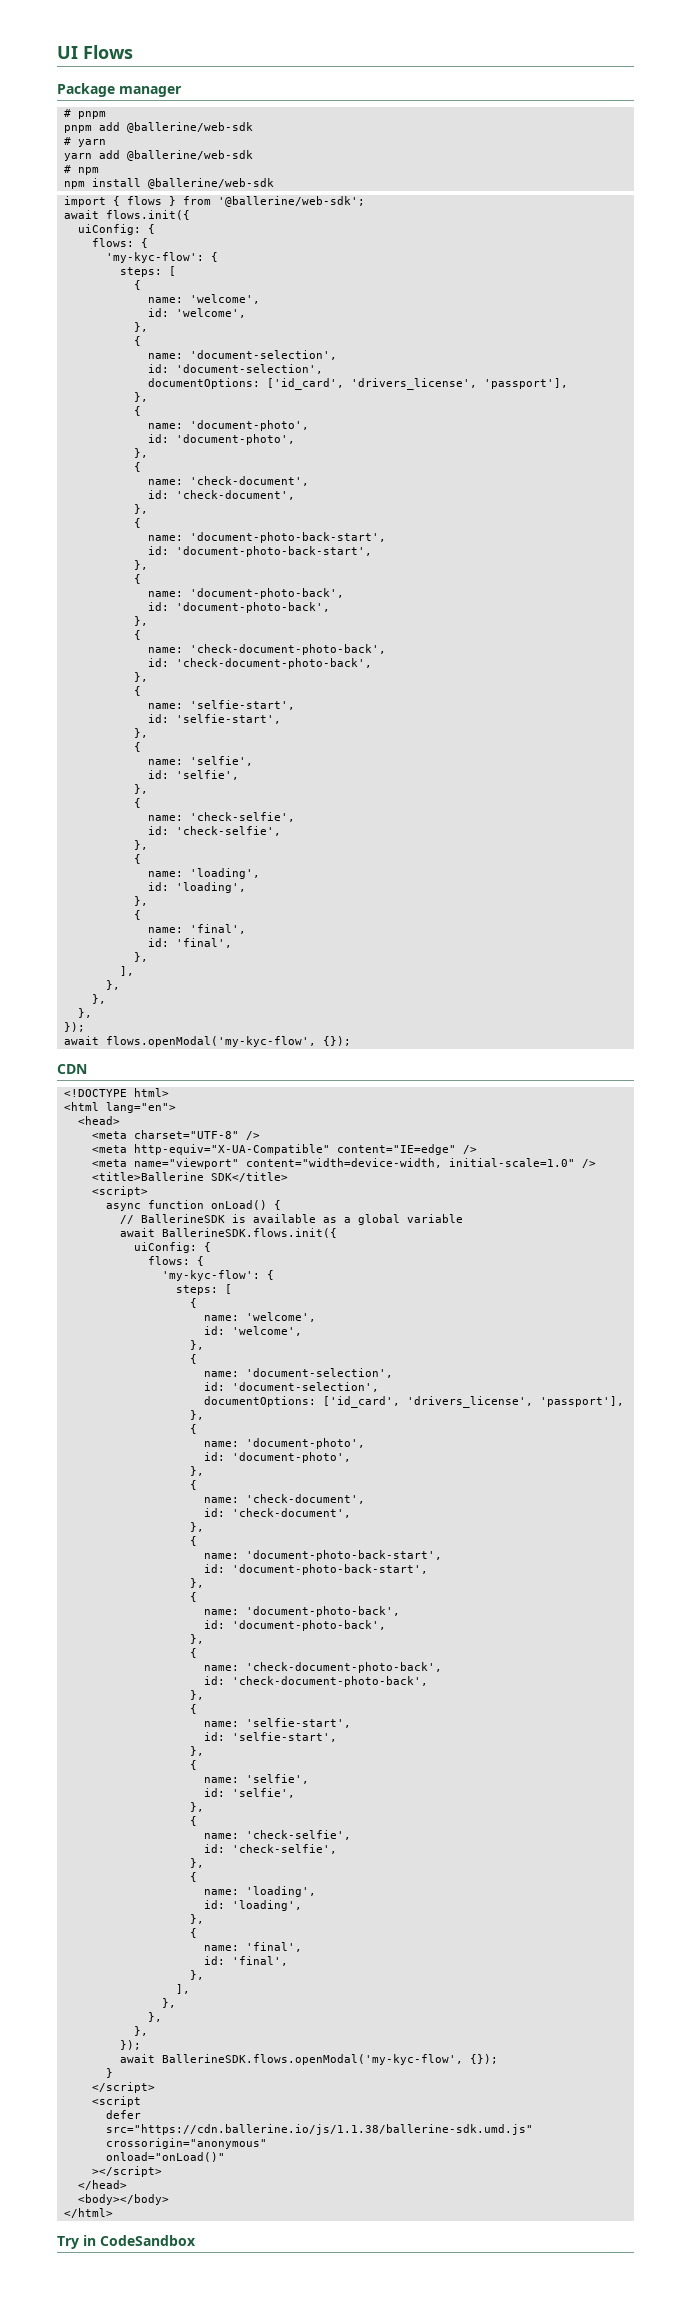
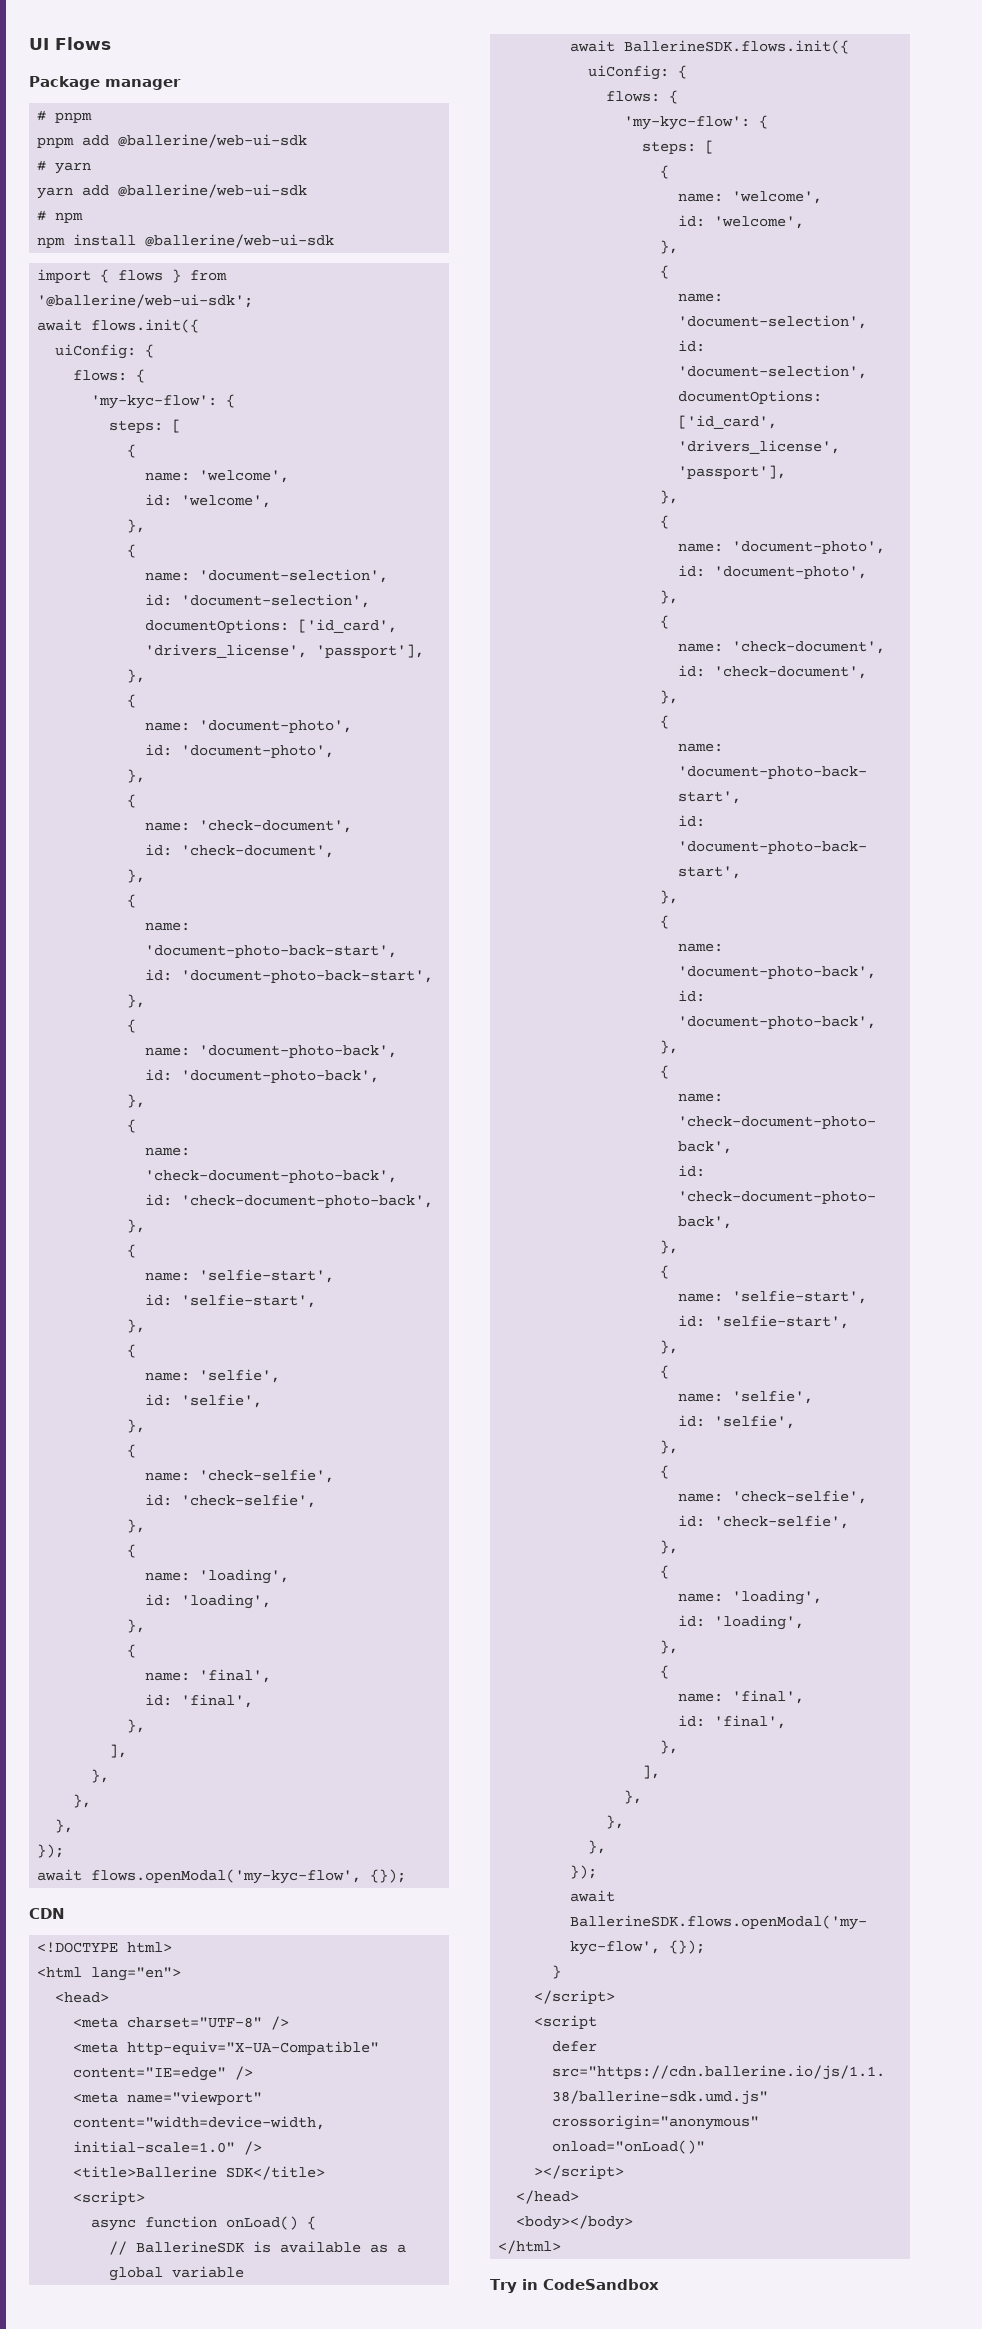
- pnpm add @ballerine/web-sdk
+ pnpm add @ballerine/web-ui-sdk
- yarn add @ballerine/web-sdk
+ yarn add @ballerine/web-ui-sdk
- npm install @ballerine/web-sdk
+ npm install @ballerine/web-ui-sdk
- import { flows } from '@ballerine/web-sdk';
+ import { flows } from '@ballerine/web-ui-sdk';

